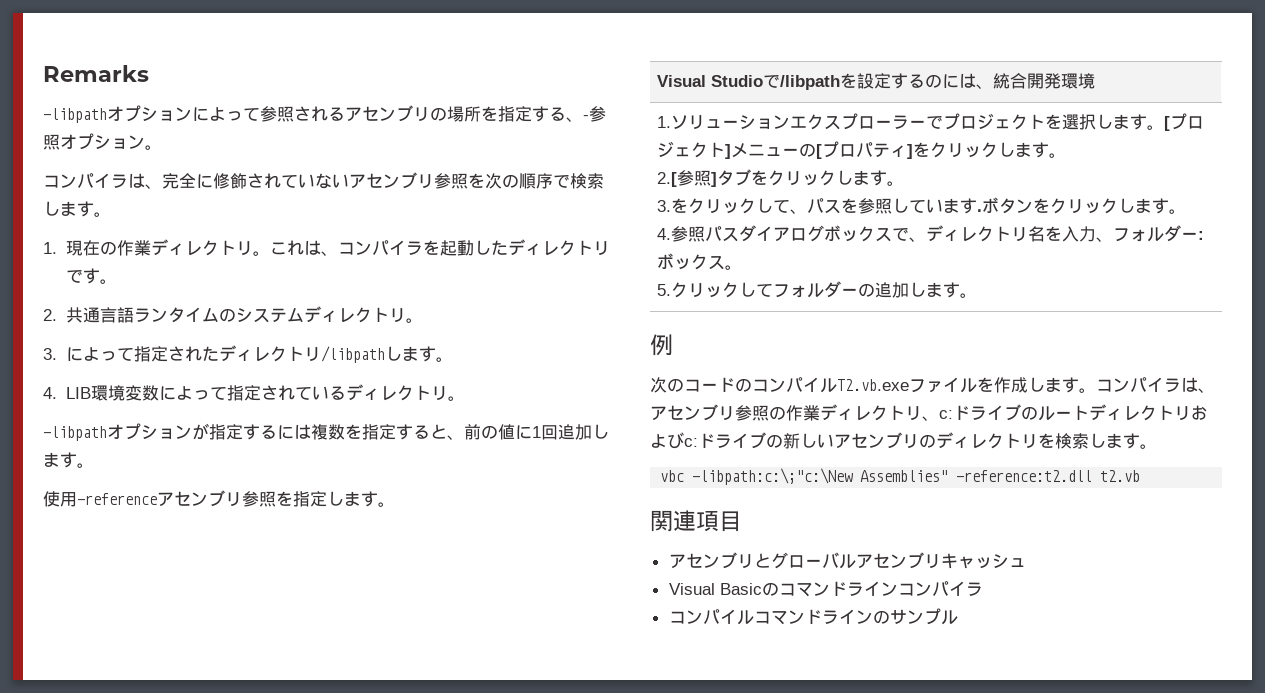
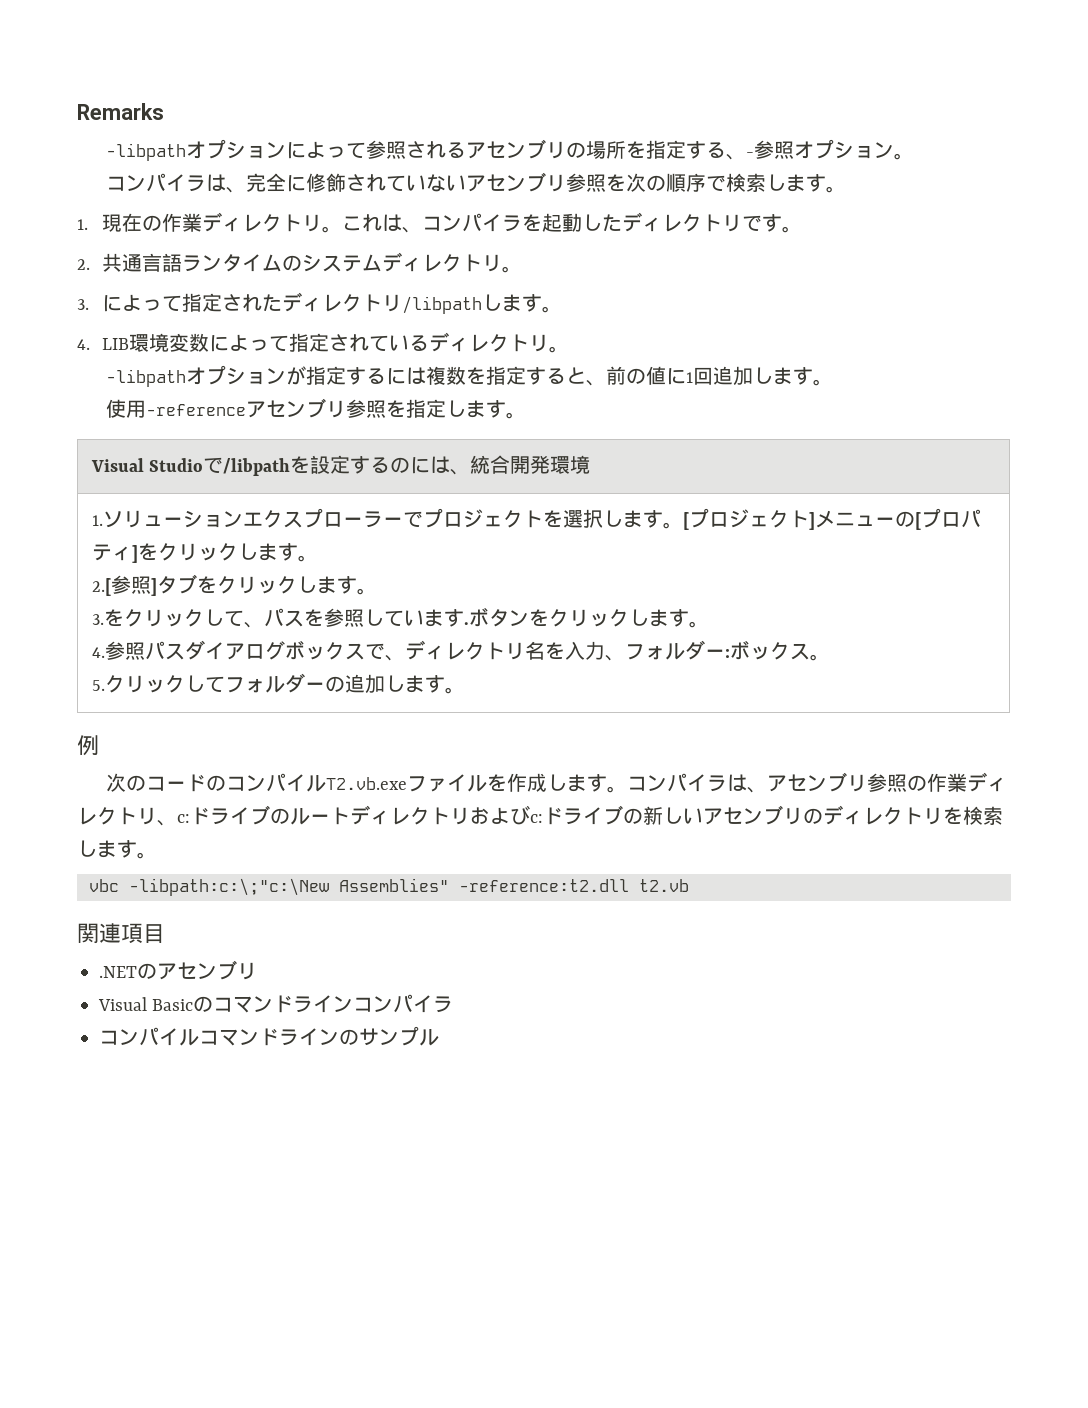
- アセンブリとグローバルアセンブリキャッシュ
+ .NETのアセンブリ

